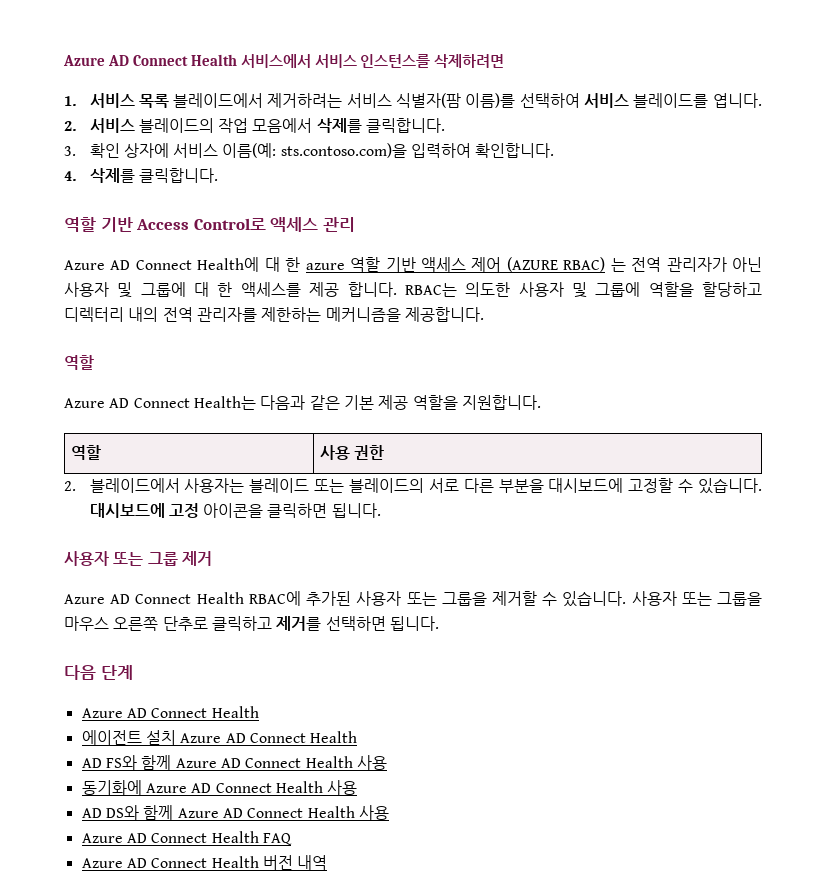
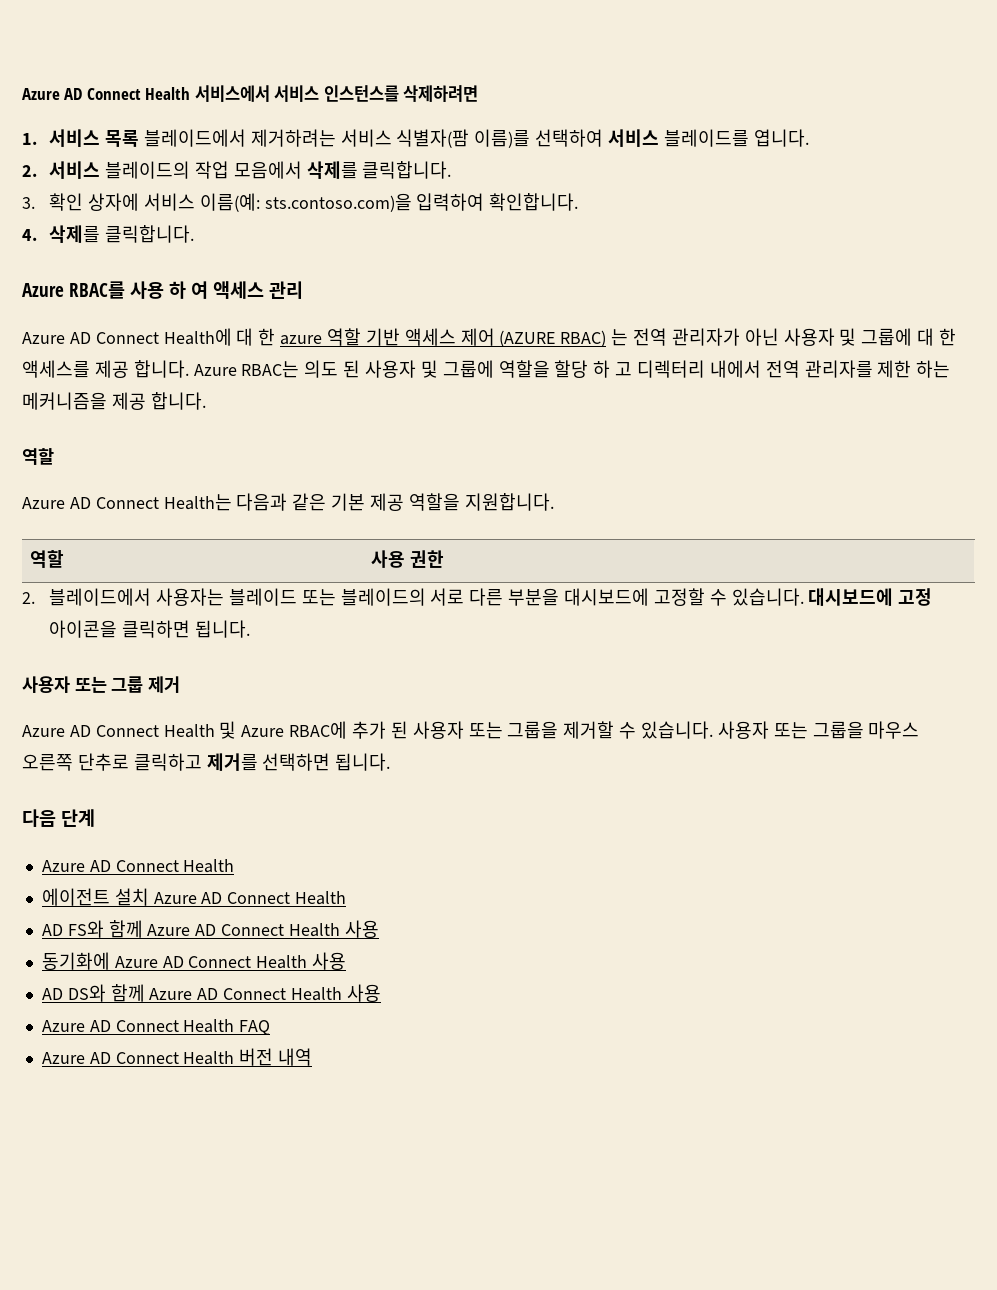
- 역할 기반 Access Control로 액세스 관리
+ Azure RBAC를 사용 하 여 액세스 관리
- RBAC는 의도한 사용자 및 그룹에 역할을 할당하고 디렉터리 내의 전역 관리자를 제한하는 메커니즘을 제공합니다.
+ Azure RBAC는 의도 된 사용자 및 그룹에 역할을 할당 하 고 디렉터리 내에서 전역 관리자를 제한 하는 메커니즘을 제공 합니다.
- Azure AD Connect Health RBAC에 추가된 사용자 또는 그룹을 제거할 수 있습니다.
+ Azure AD Connect Health 및 Azure RBAC에 추가 된 사용자 또는 그룹을 제거할 수 있습니다.

